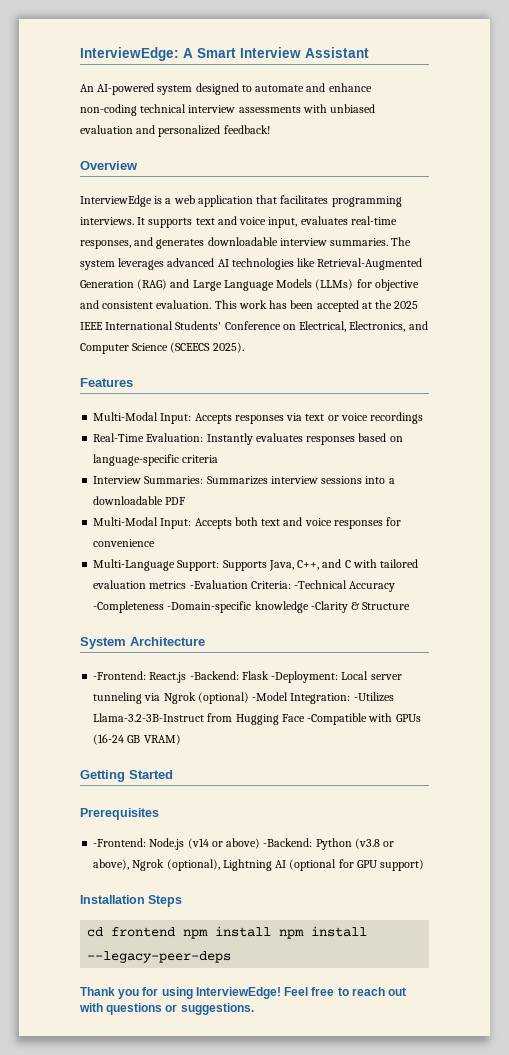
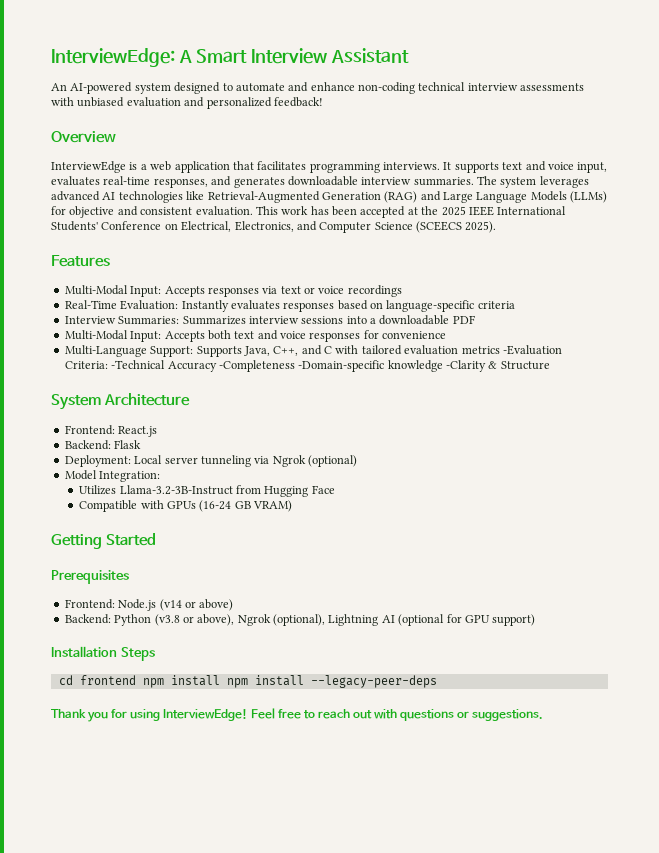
- -Frontend: React.js -Backend: Flask -Deployment: Local server tunneling via Ngrok (optional) -Model Integration: -Utilizes Llama-3.2-3B-Instruct from Hugging Face -Compatible with GPUs (16-24 GB VRAM)
+ Frontend: React.js
+ Backend: Flask
+ Deployment: Local server tunneling via Ngrok (optional)
+ Model Integration:
+ Utilizes Llama-3.2-3B-Instruct from Hugging Face
+ Compatible with GPUs (16-24 GB VRAM)
- -Frontend: Node.js (v14 or above) -Backend: Python (v3.8 or above), Ngrok (optional), Lightning AI (optional for GPU support)
+ Frontend: Node.js (v14 or above)
+ Backend: Python (v3.8 or above), Ngrok (optional), Lightning AI (optional for GPU support)

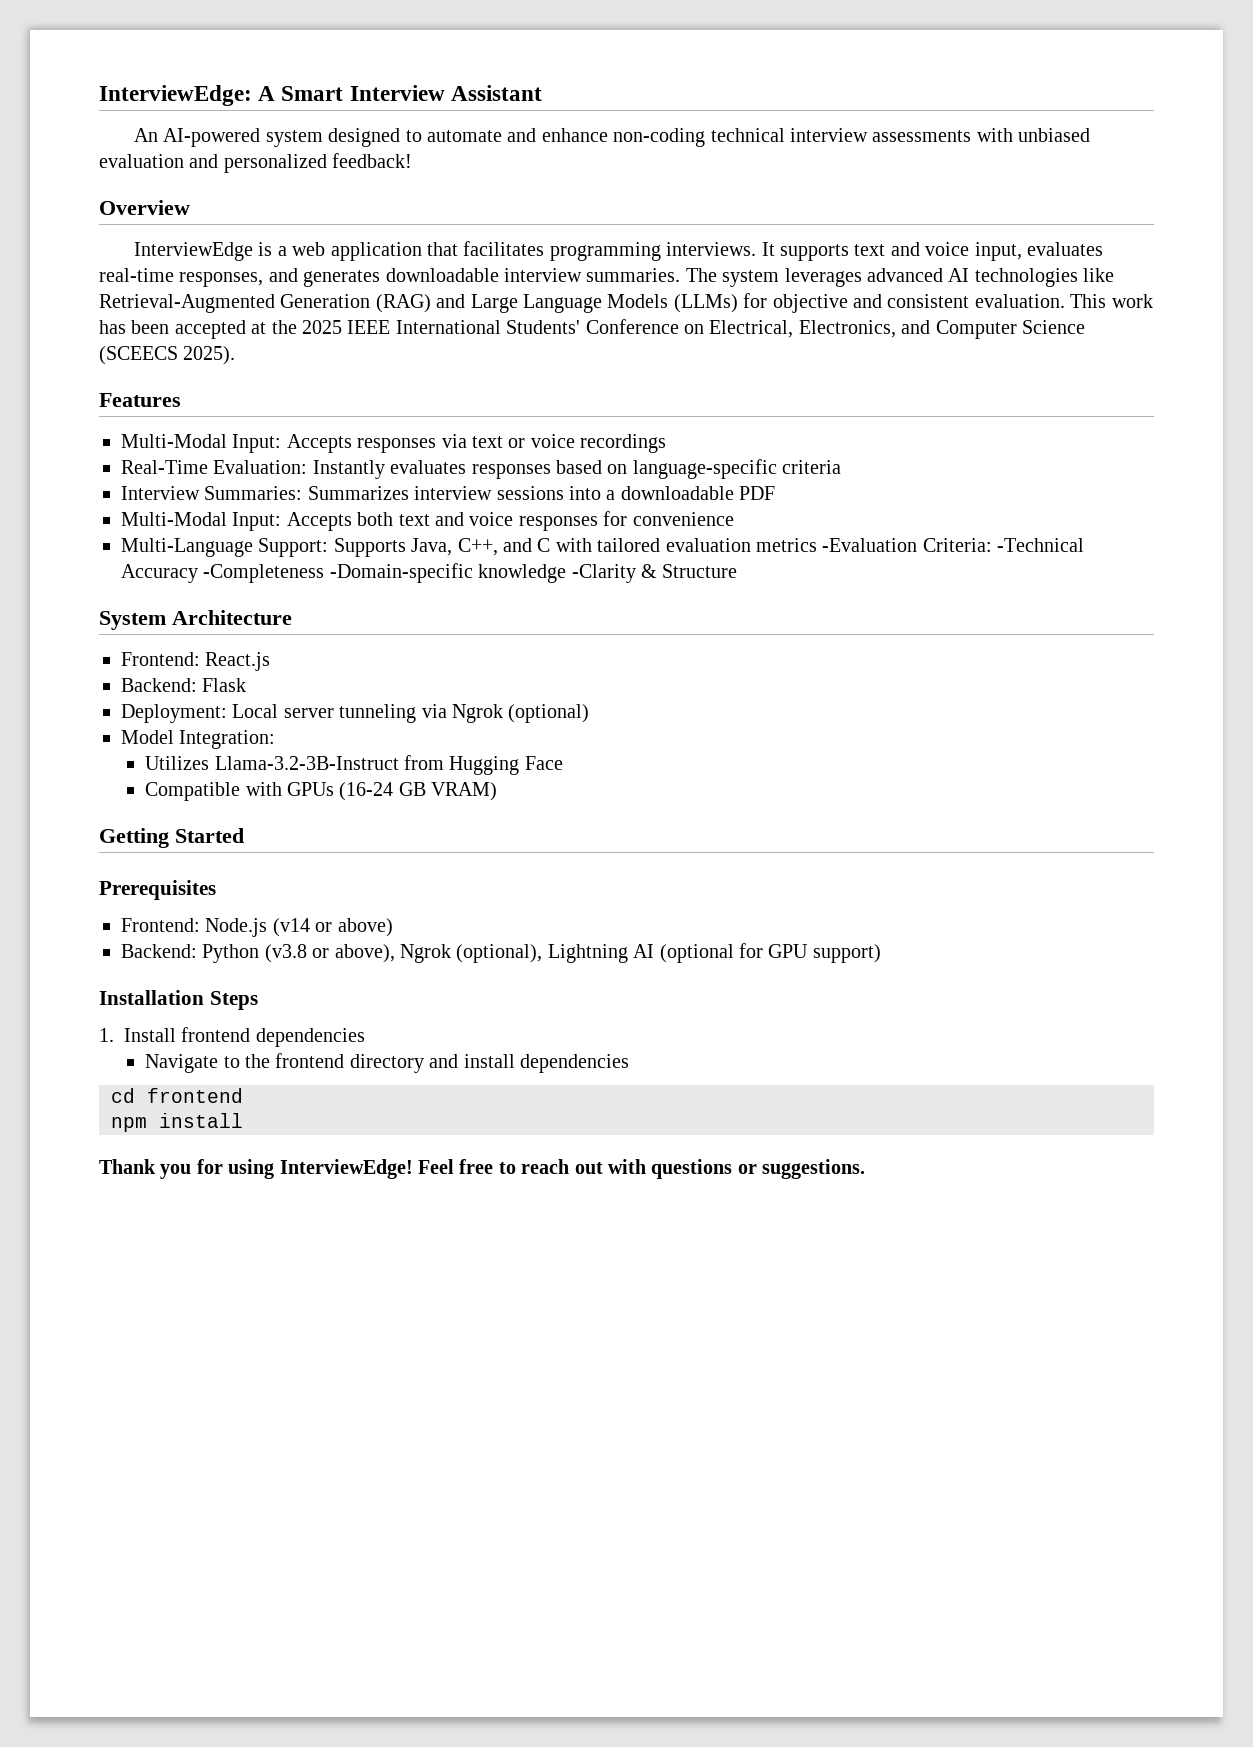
+ 1. Install frontend dependencies
+ Navigate to the frontend directory and install dependencies
- cd frontend npm install npm install --legacy-peer-deps
+ cd frontend
+ npm install

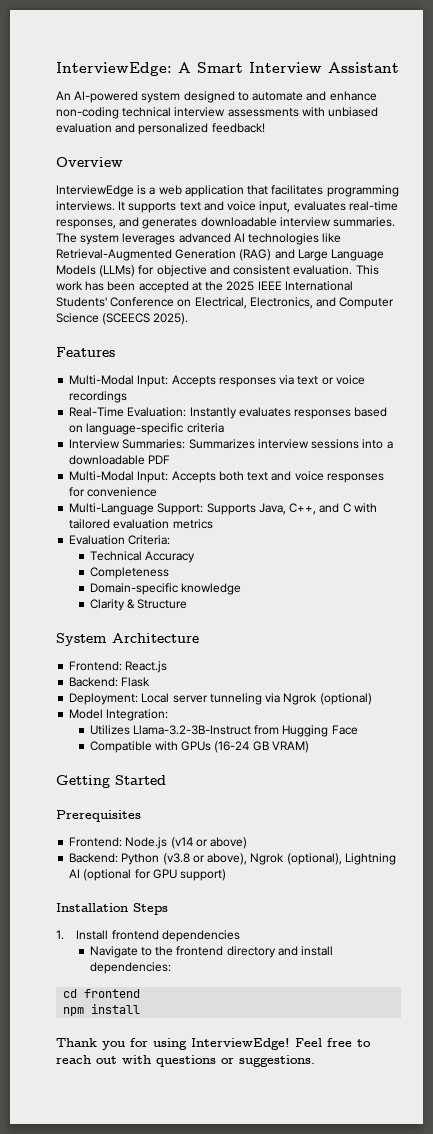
- Multi-Language Support: Supports Java, C++, and C with tailored evaluation metrics -Evaluation Criteria: -Technical Accuracy -Completeness -Domain-specific knowledge -Clarity & Structure
+ Multi-Language Support: Supports Java, C++, and C with tailored evaluation metrics
+ Evaluation Criteria:
+ Technical Accuracy
+ Completeness
+ Domain-specific knowledge
+ Clarity & Structure
- Navigate to the frontend directory and install dependencies
+ Navigate to the frontend directory and install dependencies:

